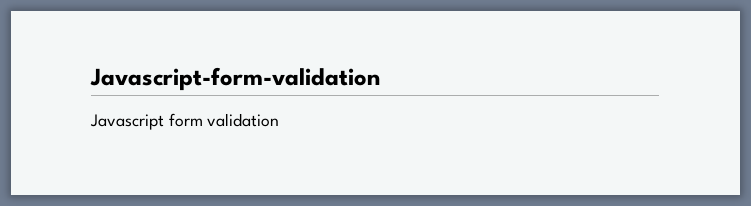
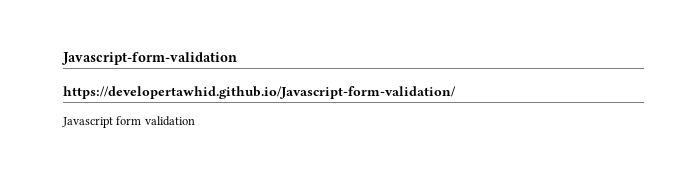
+ https://developertawhid.github.io/Javascript-form-validation/

